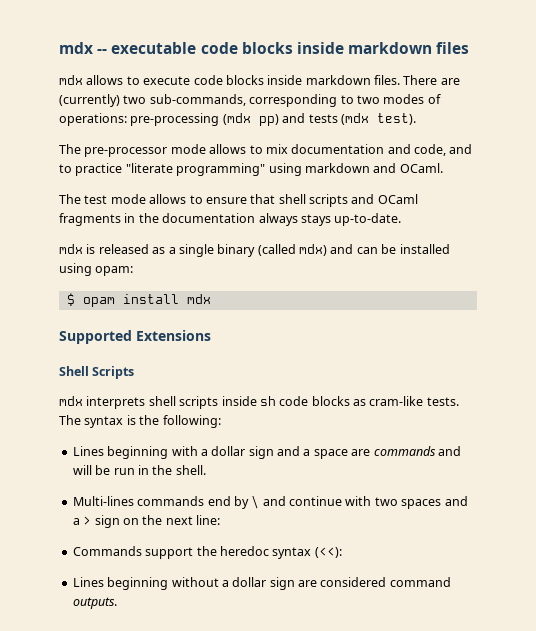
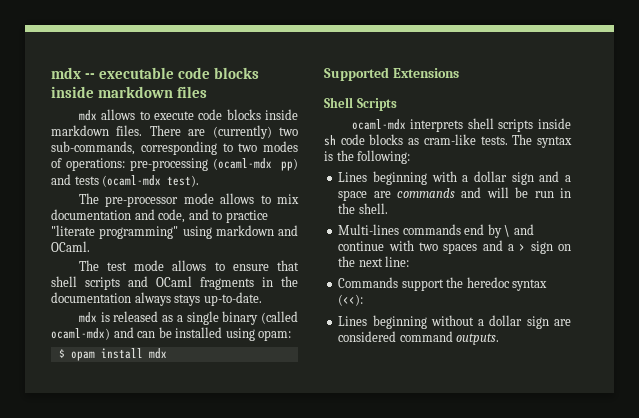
- There are (currently) two sub-commands, corresponding to two modes of operations: pre-processing (mdx pp) and tests (mdx test).
+ There are (currently) two sub-commands, corresponding to two modes of operations: pre-processing (ocaml-mdx pp) and tests (ocaml-mdx test).
- mdx is released as a single binary (called mdx) and can be installed using opam:
+ mdx is released as a single binary (called ocaml-mdx) and can be installed using opam:
- mdx interprets shell scripts inside sh code blocks as cram-like tests.
+ ocaml-mdx interprets shell scripts inside sh code blocks as cram-like tests.

